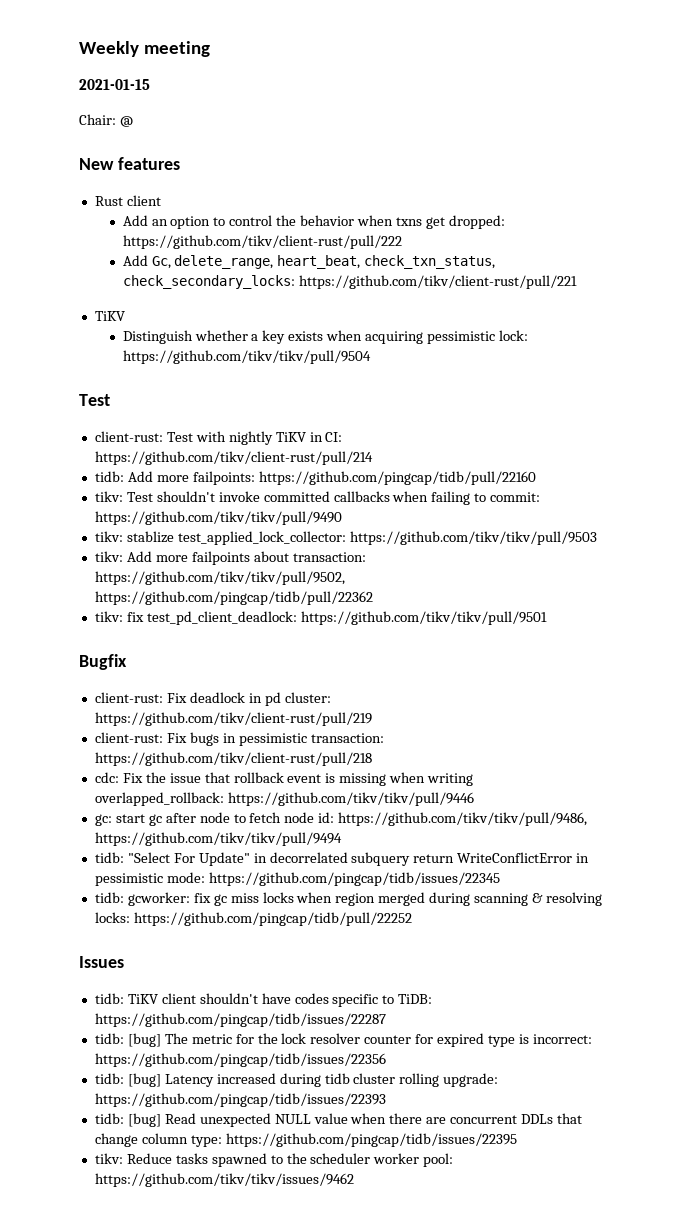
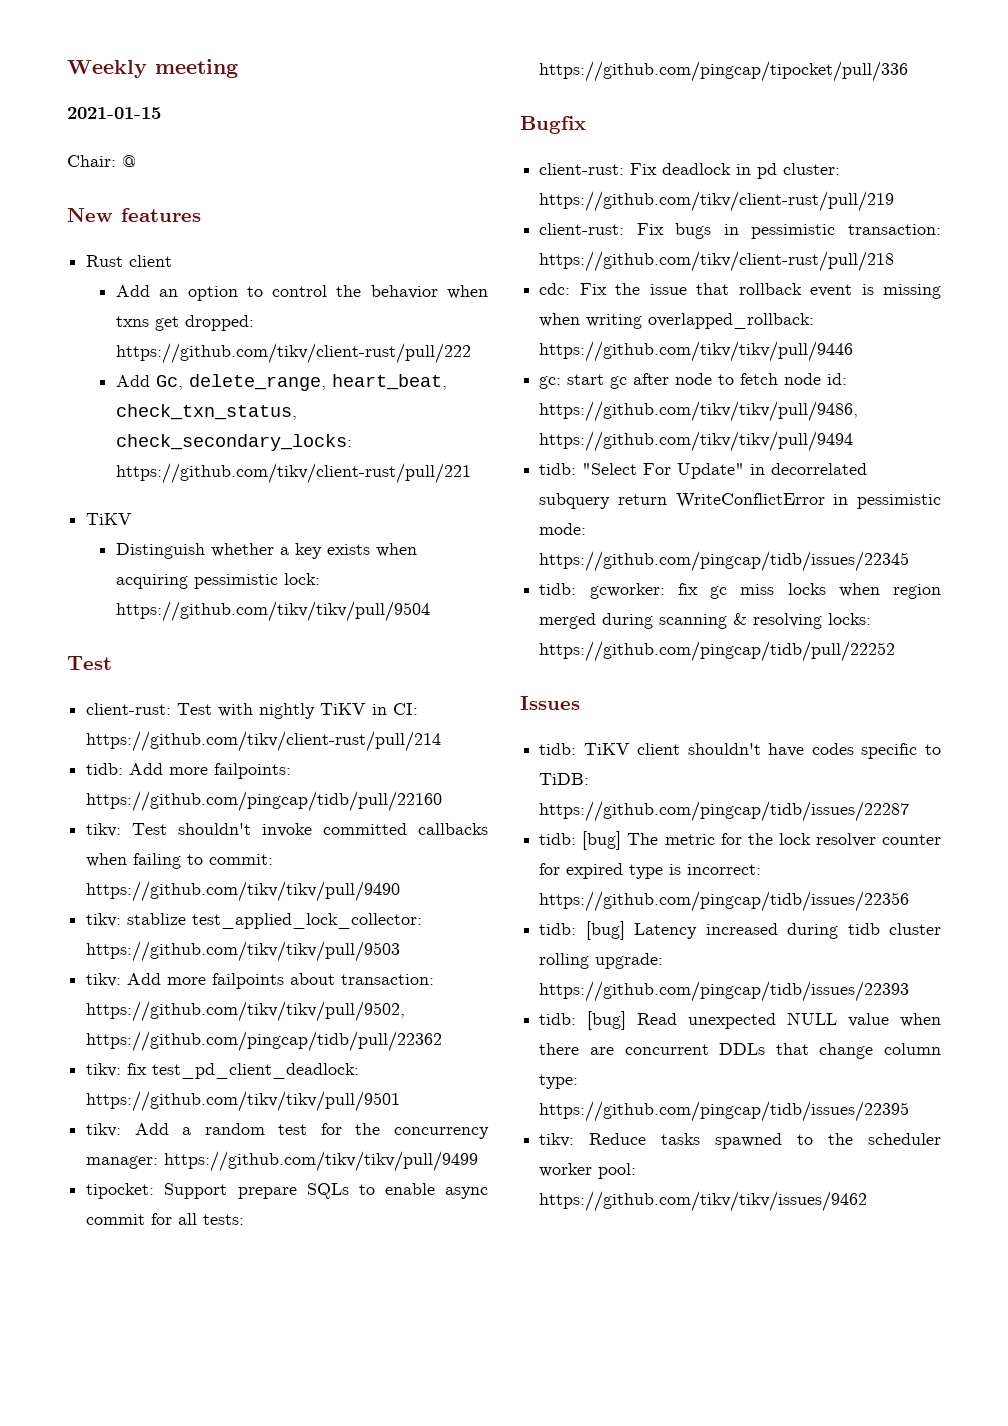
+ tikv: Add a random test for the concurrency manager: https://github.com/tikv/tikv/pull/9499
+ tipocket: Support prepare SQLs to enable async commit for all tests: https://github.com/pingcap/tipocket/pull/336

